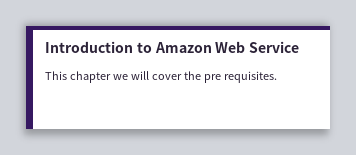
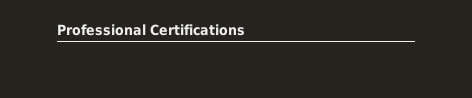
- Introduction to Amazon Web Service
- This chapter we will cover the pre requisites.
+ Professional Certifications

